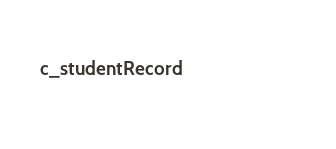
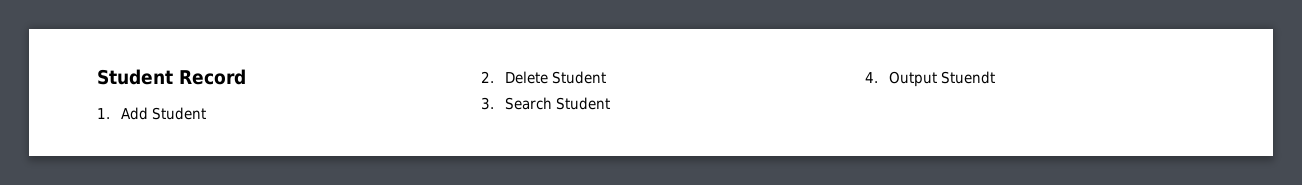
- c_studentRecord
+ Student Record
+ 1. Add Student
+ 2. Delete Student
+ 3. Search Student
+ 4. Output Stuendt

